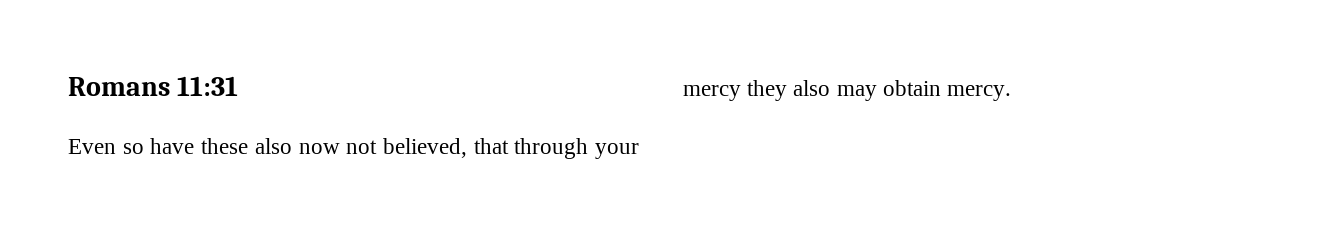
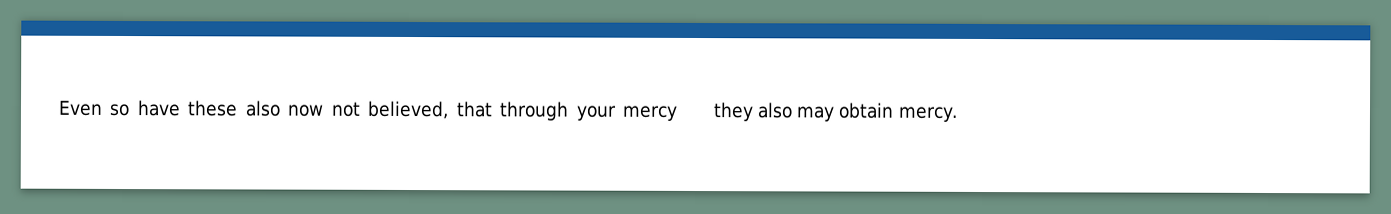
- Romans 11:31

